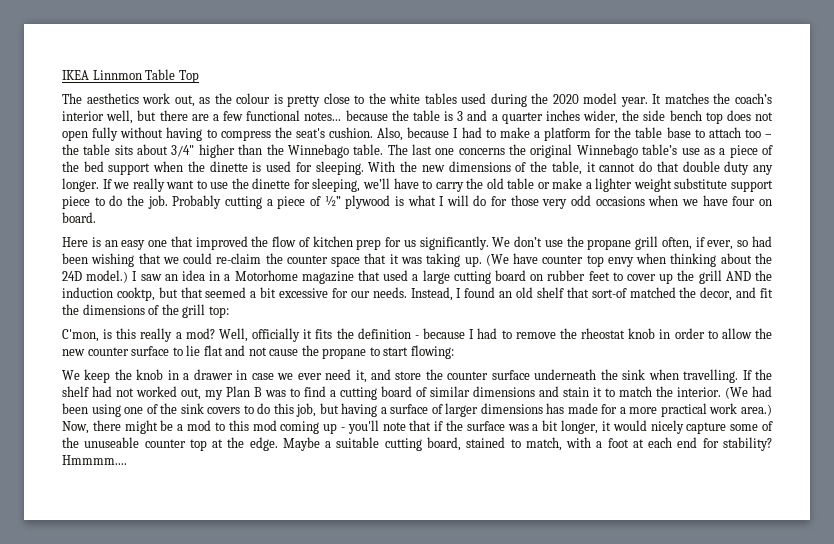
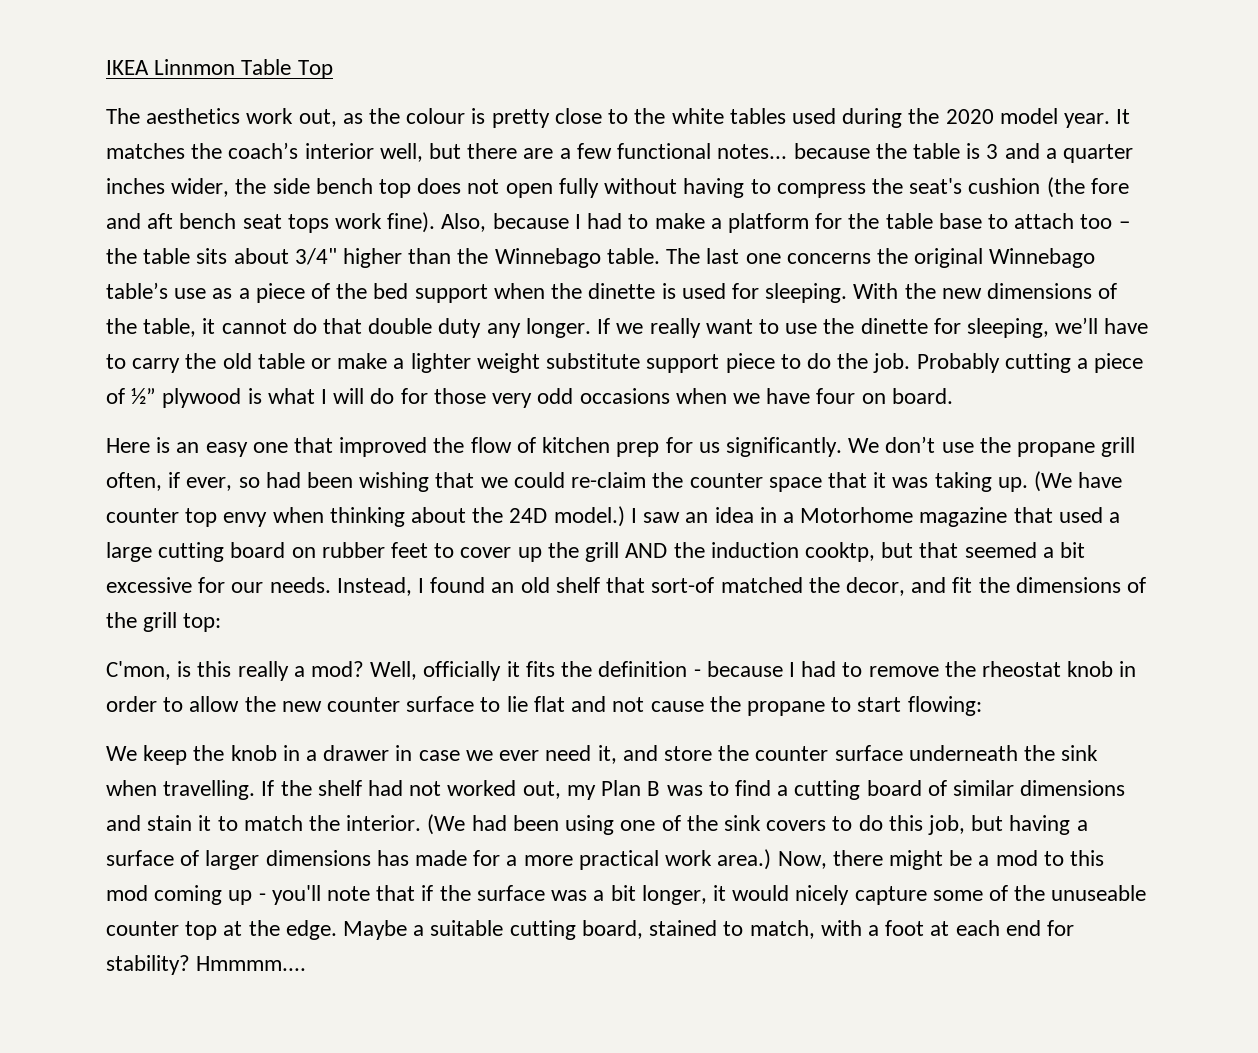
- It matches the coach’s interior well, but there are a few functional notes... because the table is 3 and a quarter inches wider, the side bench top does not open fully without having to compress the seat's cushion.
+ It matches the coach’s interior well, but there are a few functional notes... because the table is 3 and a quarter inches wider, the side bench top does not open fully without having to compress the seat's cushion (the fore and aft bench seat tops work fine).

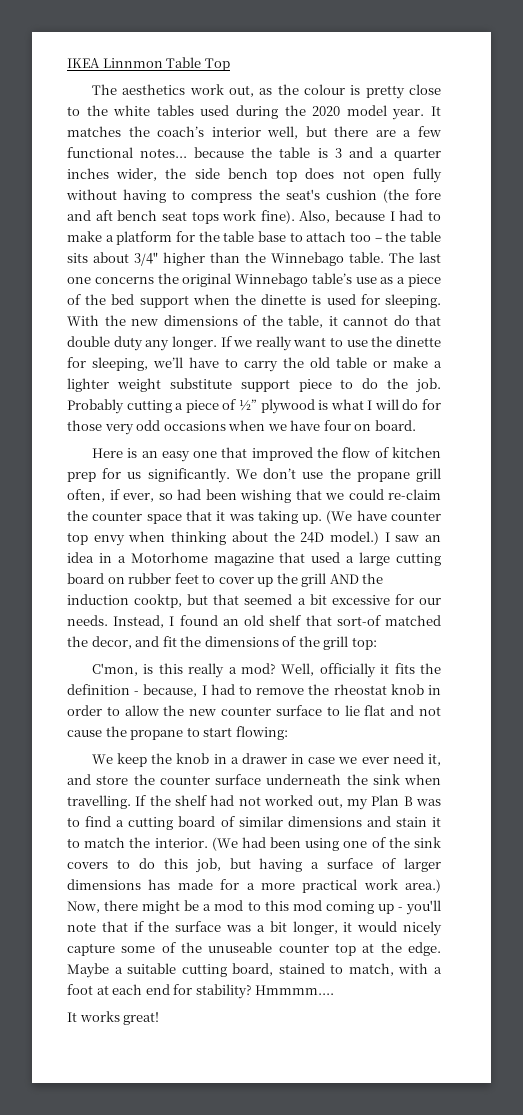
- Well, officially it fits the definition - because I had to remove the rheostat knob in order to allow the new counter surface to lie flat and not cause the propane to start flowing:
+ Well, officially it fits the definition - because, I had to remove the rheostat knob in order to allow the new counter surface to lie flat and not cause the propane to start flowing:
+ It works great!

